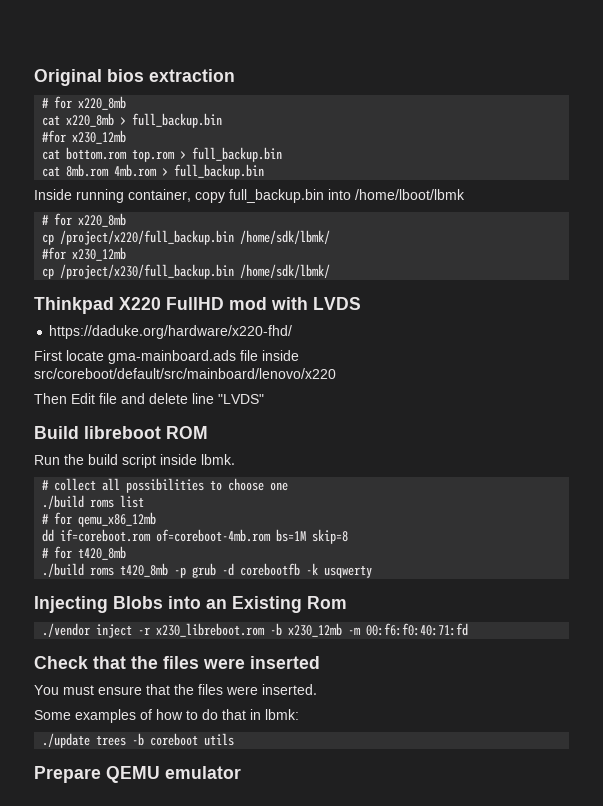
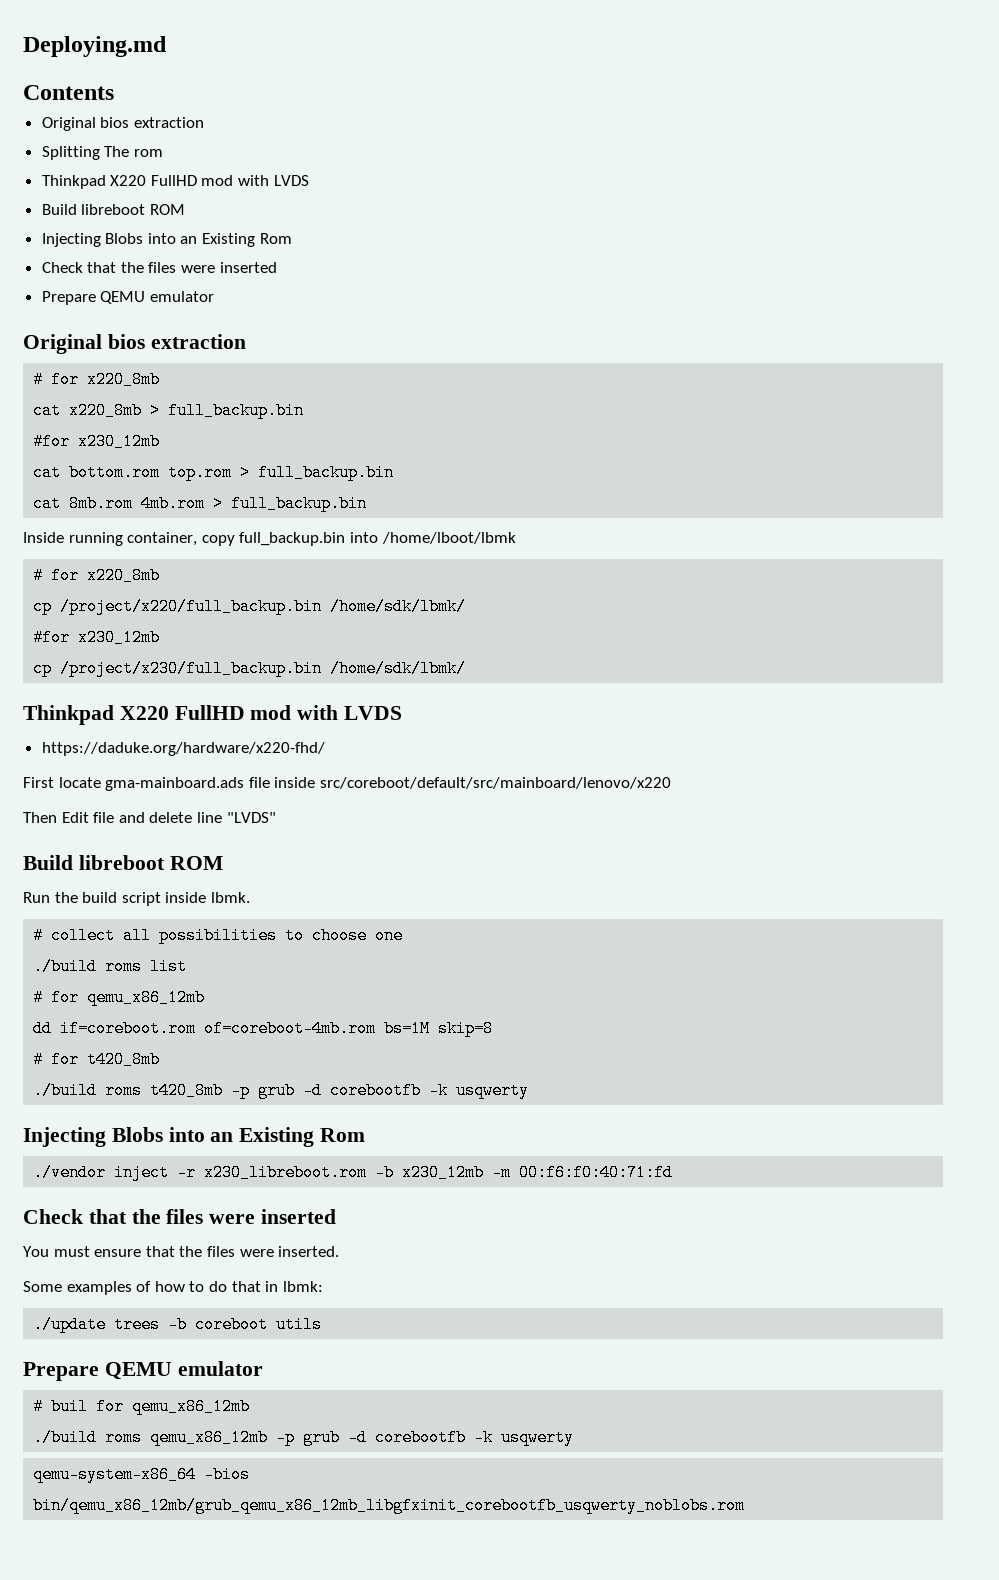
+ Deploying.md
+ Contents
+ Original bios extraction
+ Splitting The rom
+ Thinkpad X220 FullHD mod with LVDS
+ Build libreboot ROM
+ Injecting Blobs into an Existing Rom
+ Check that the files were inserted
+ Prepare QEMU emulator
+ # buil for qemu_x86_12mb
+ ./build roms qemu_x86_12mb -p grub -d corebootfb -k usqwerty
+ qemu-system-x86_64 -bios bin/qemu_x86_12mb/grub_qemu_x86_12mb_libgfxinit_corebootfb_usqwerty_noblobs.rom

